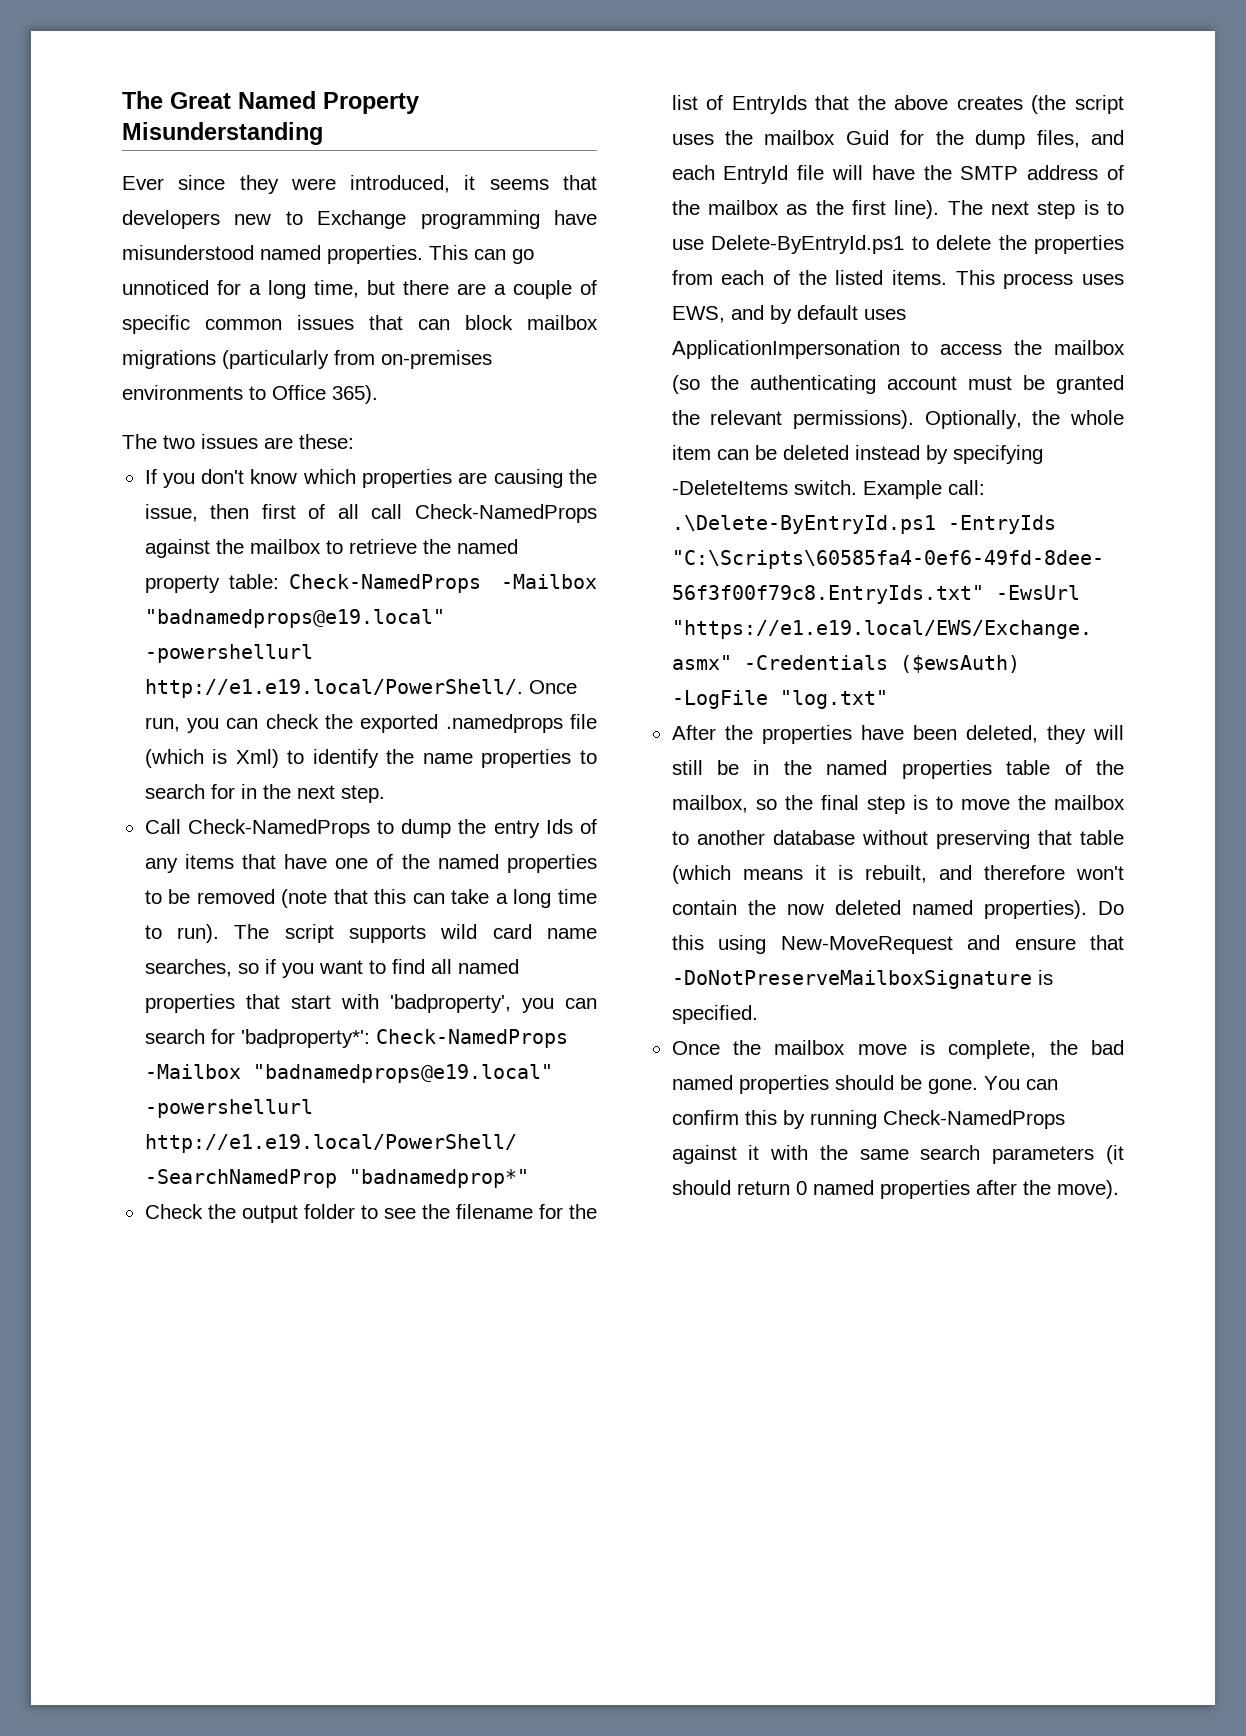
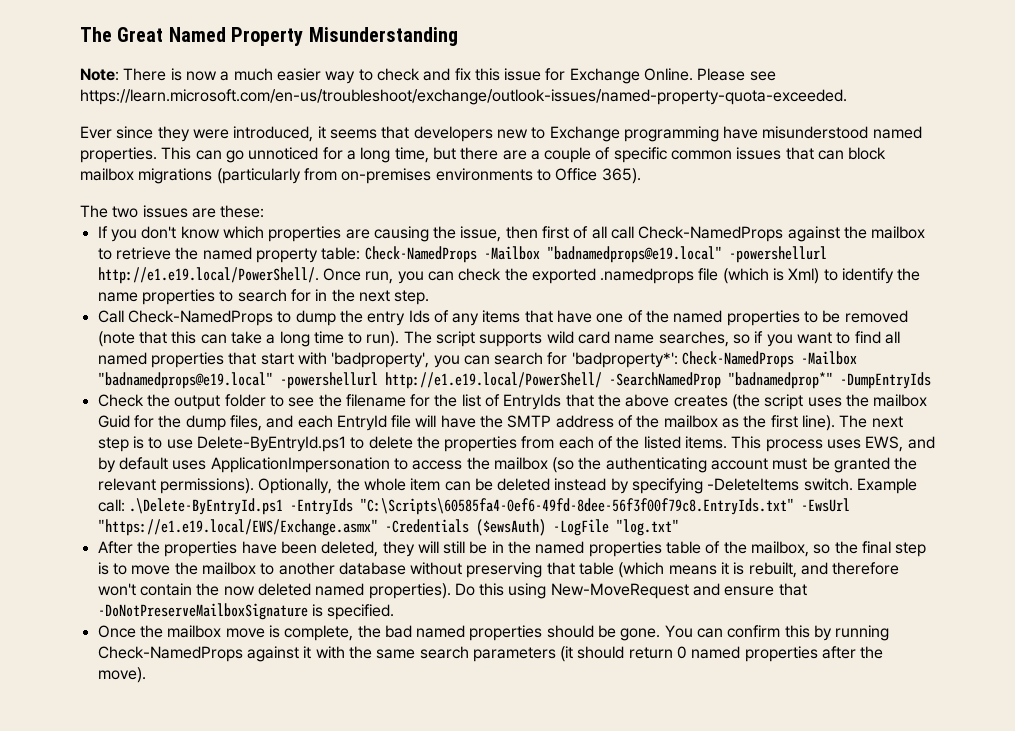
+ Note: There is now a much easier way to check and fix this issue for Exchange Online. Please see https://learn.microsoft.com/en-us/troubleshoot/exchange/outlook-issues/named-property-quota-exceeded.
- The script supports wild card name searches, so if you want to find all named properties that start with 'badproperty', you can search for 'badproperty*': Check-NamedProps -Mailbox "badnamedprops@e19.local" -powershellurl http://e1.e19.local/PowerShell/ -SearchNamedProp "badnamedprop*"
+ The script supports wild card name searches, so if you want to find all named properties that start with 'badproperty', you can search for 'badproperty*': Check-NamedProps -Mailbox "badnamedprops@e19.local" -powershellurl http://e1.e19.local/PowerShell/ -SearchNamedProp "badnamedprop*" -DumpEntryIds

